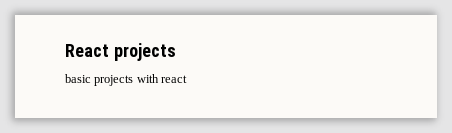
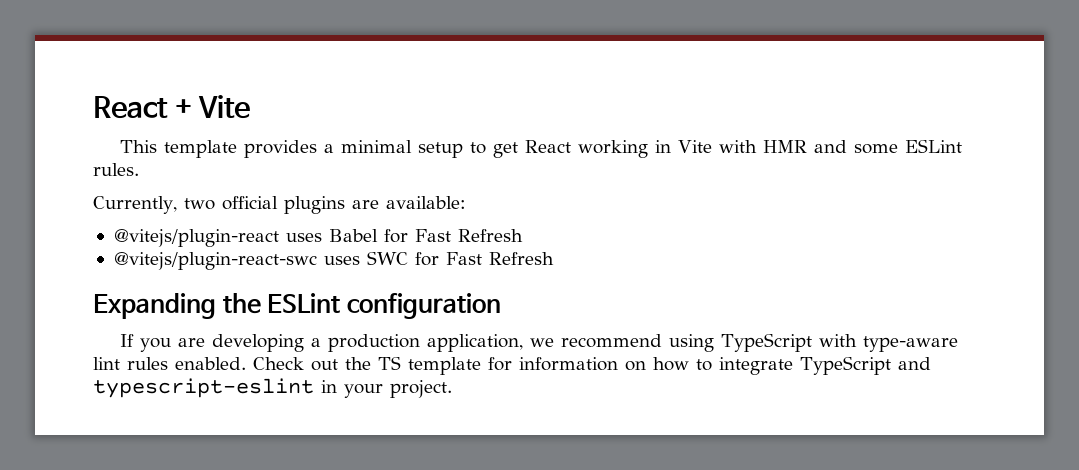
- React projects
- basic projects with react
+ React + Vite
+ This template provides a minimal setup to get React working in Vite with HMR and some ESLint rules.
+ Currently, two official plugins are available:
+ @vitejs/plugin-react uses Babel for Fast Refresh
+ @vitejs/plugin-react-swc uses SWC for Fast Refresh
+ Expanding the ESLint configuration
+ If you are developing a production application, we recommend using TypeScript with type-aware lint rules enabled. Check out the TS template for information on how to integrate TypeScript and typescript-eslint in your project.

